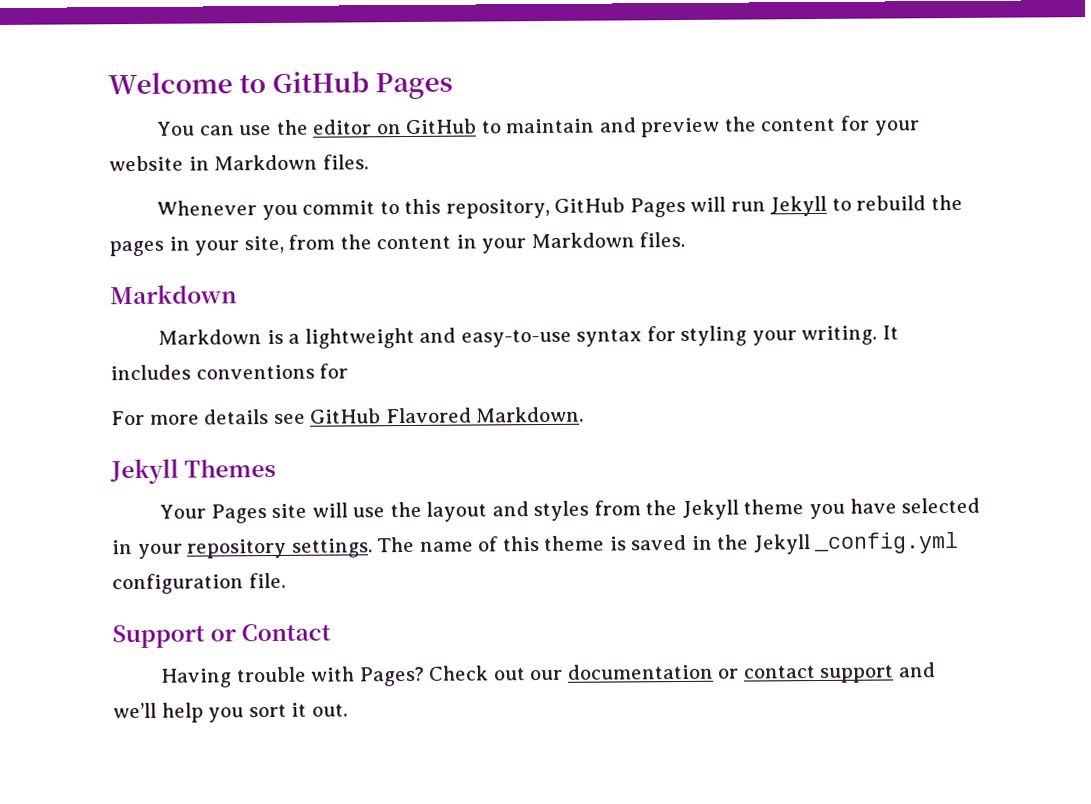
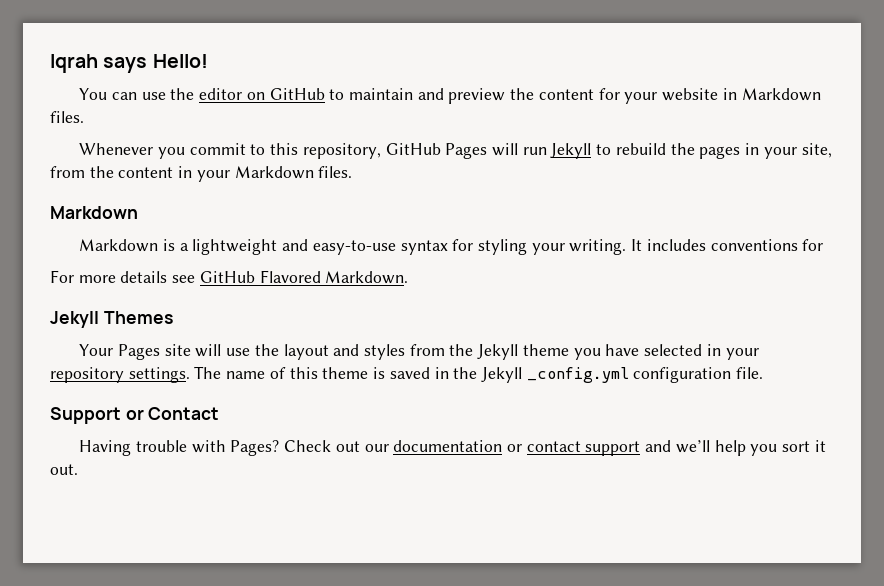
- Welcome to GitHub Pages
+ Iqrah says Hello!

